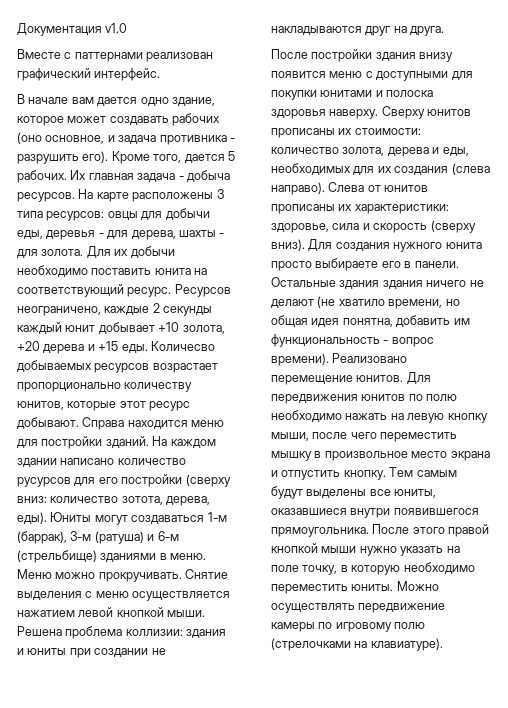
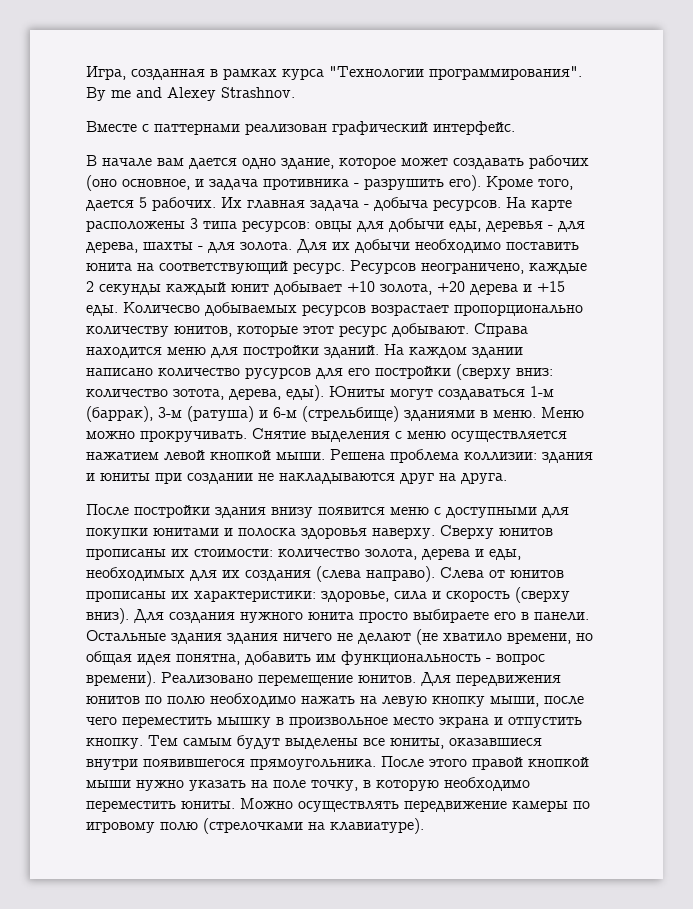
- Документация v1.0
+ Игра, созданная в рамках курса "Технологии программирования". By me and Alexey Strashnov.

